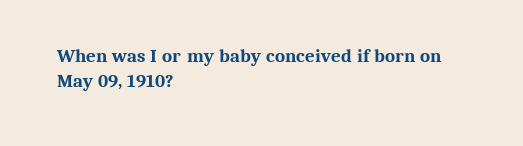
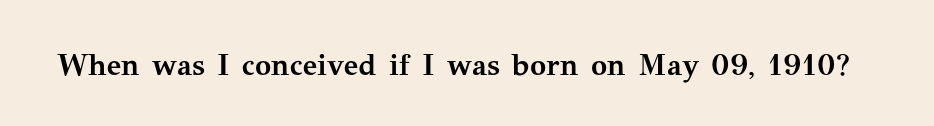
- When was I or my baby conceived if born on May 09, 1910?
+ When was I conceived if I was born on May 09, 1910?

